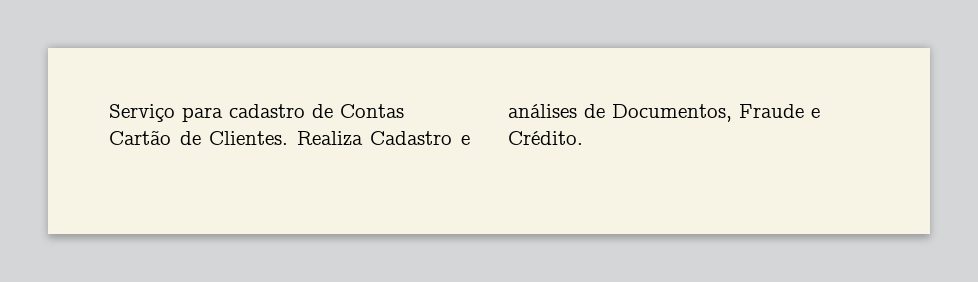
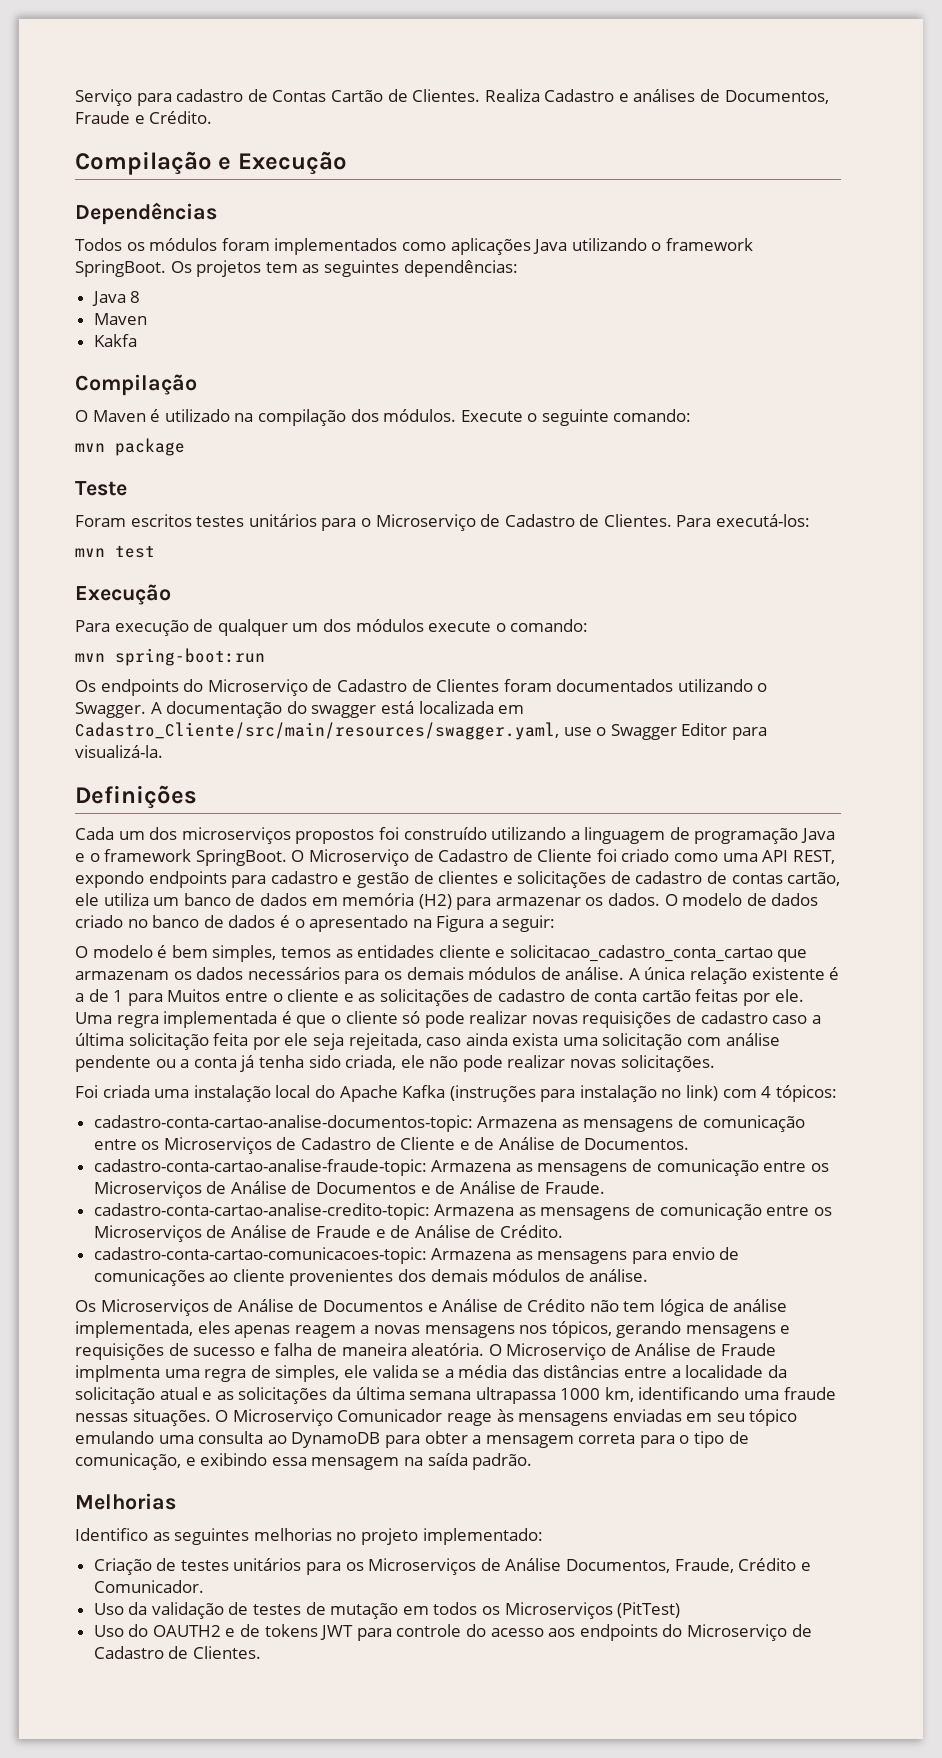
+ Compilação e Execução
+ Dependências
+ Todos os módulos foram implementados como aplicações Java utilizando o framework SpringBoot. Os projetos tem as seguintes dependências:
+ Java 8
+ Maven
+ Kakfa
+ Compilação
+ O Maven é utilizado na compilação dos módulos. Execute o seguinte comando:
+ mvn package
+ Teste
+ Foram escritos testes unitários para o Microserviço de Cadastro de Clientes. Para executá-los:
+ mvn test
+ Execução
+ Para execução de qualquer um dos módulos execute o comando:
+ mvn spring-boot:run
+ Os endpoints do Microserviço de Cadastro de Clientes foram documentados utilizando o Swagger. A documentação do swagger está localizada em Cadastro_Cliente/src/main/resources/swagger.yaml, use o Swagger Editor para visualizá-la.
+ Definições
+ Cada um dos microserviços propostos foi construído utilizando a linguagem de programação Java e o framework SpringBoot. O Microserviço de Cadastro de Cliente foi criado como uma API REST, expondo endpoints para cadastro e gestão de clientes e solicitações de cadastro de contas cartão, ele utiliza um banco de dados em memória (H2) para armazenar os dados. O modelo de dados criado no banco de dados é o apresentado na Figura a seguir:
+ O modelo é bem simples, temos as entidades cliente e solicitacao_cadastro_conta_cartao que armazenam os dados necessários para os demais módulos de análise. A única relação existente é a de 1 para Muitos entre o cliente e as solicitações de cadastro de conta cartão feitas por ele. Uma regra implementada é que o cliente só pode realizar novas requisições de cadastro caso a última solicitação feita por ele seja rejeitada, caso ainda exista uma solicitação com análise pendente ou a conta já tenha sido criada, ele não pode realizar novas solicitações.
+ Foi criada uma instalação local do Apache Kafka (instruções para instalação no link) com 4 tópicos:
+ cadastro-conta-cartao-analise-documentos-topic: Armazena as mensagens de comunicação entre os Microserviços de Cadastro de Cliente e de Análise de Documentos.
+ cadastro-conta-cartao-analise-fraude-topic: Armazena as mensagens de comunicação entre os Microserviços de Análise de Documentos e de Análise de Fraude.
+ cadastro-conta-cartao-analise-credito-topic: Armazena as mensagens de comunicação entre os Microserviços de Análise de Fraude e de Análise de Crédito.
+ cadastro-conta-cartao-comunicacoes-topic: Armazena as mensagens para envio de comunicações ao cliente provenientes dos demais módulos de análise.
+ Os Microserviços de Análise de Documentos e Análise de Crédito não tem lógica de análise implementada, eles apenas reagem a novas mensagens nos tópicos, gerando mensagens e requisições de sucesso e falha de maneira aleatória. O Microserviço de Análise de Fraude implmenta uma regra de simples, ele valida se a média das distâncias entre a localidade da solicitação atual e as solicitações da última semana ultrapassa 1000 km, identificando uma fraude nessas situações. O Microserviço Comunicador reage às mensagens enviadas em seu tópico emulando uma consulta ao DynamoDB para obter a mensagem correta para o tipo de comunicação, e exibindo essa mensagem na saída padrão.
+ Melhorias
+ Identifico as seguintes melhorias no projeto implementado:
+ Criação de testes unitários para os Microserviços de Análise Documentos, Fraude, Crédito e Comunicador.
+ Uso da validação de testes de mutação em todos os Microserviços (PitTest)
+ Uso do OAUTH2 e de tokens JWT para controle do acesso aos endpoints do Microserviço de Cadastro de Clientes.

